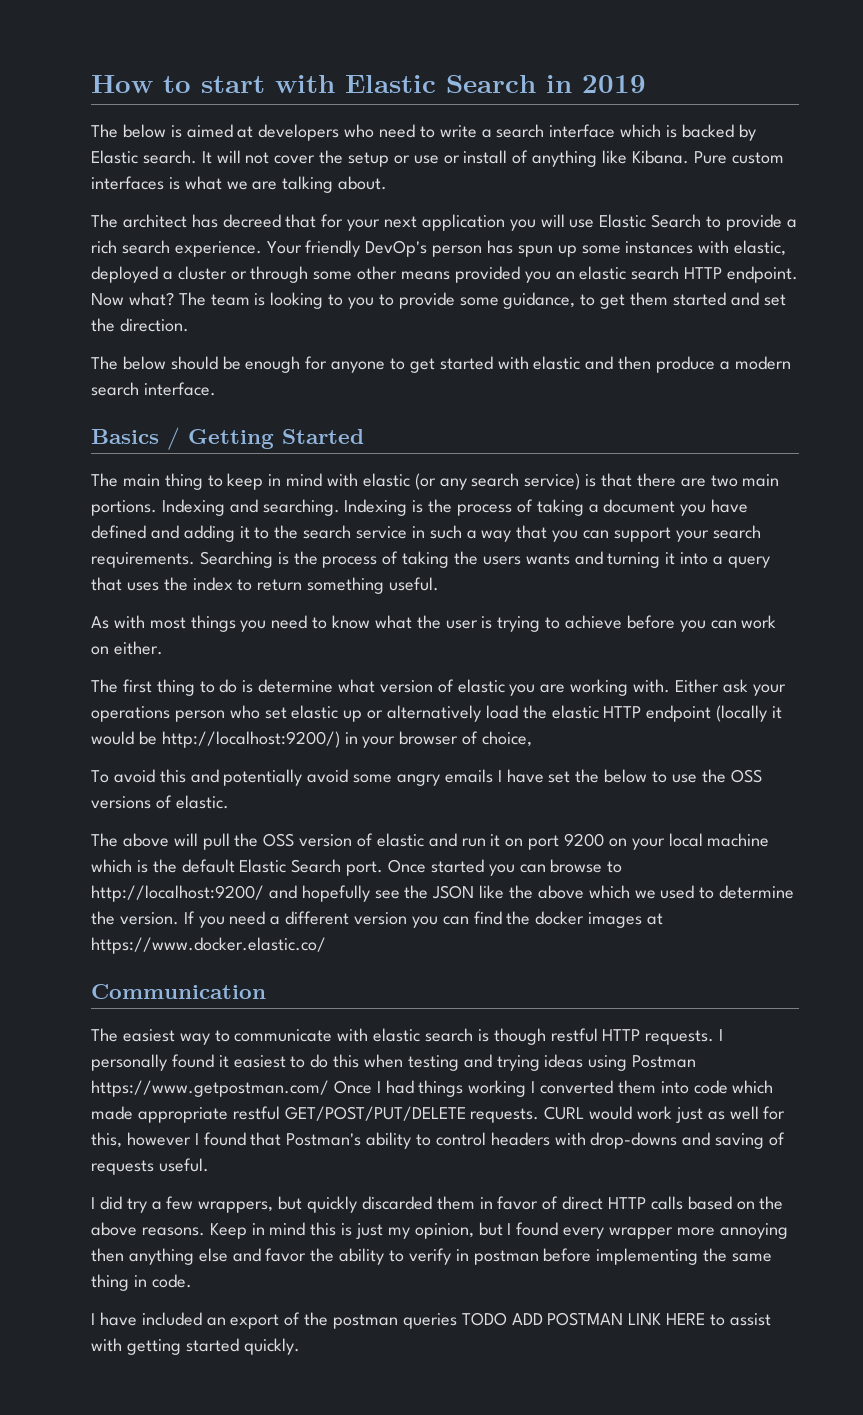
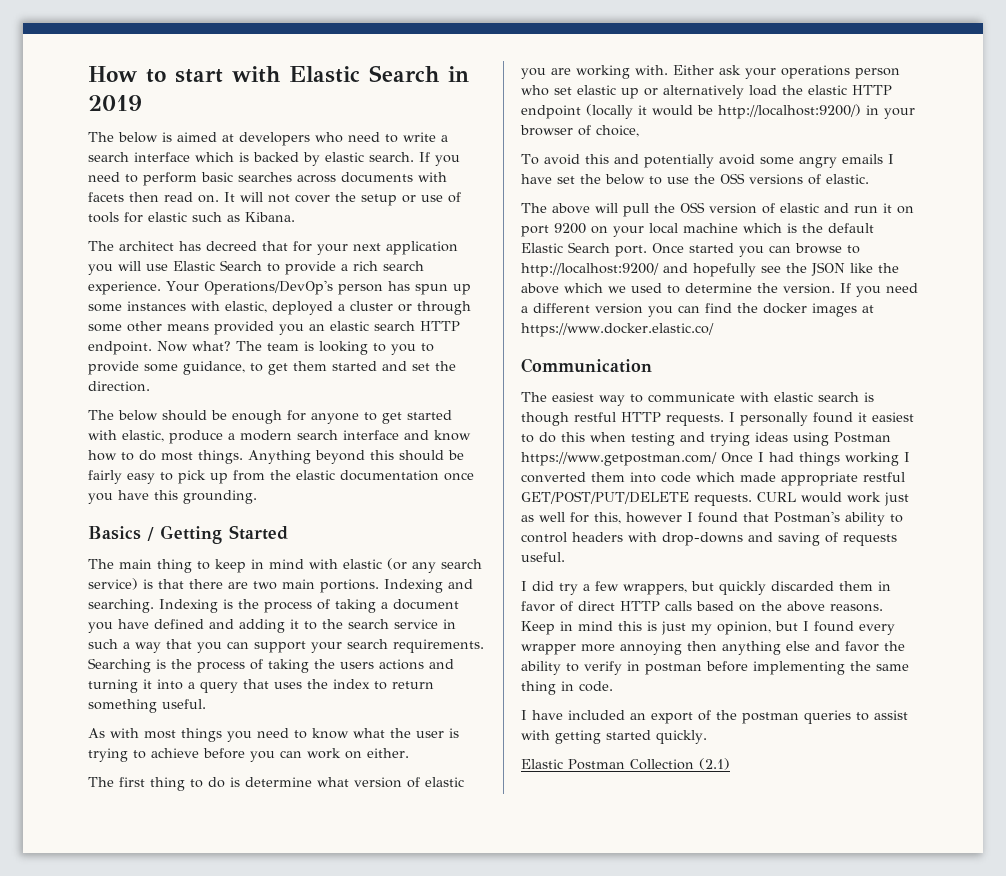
- The below is aimed at developers who need to write a search interface which is backed by Elastic search.
+ The below is aimed at developers who need to write a search interface which is backed by elastic search. If you need to perform basic searches across documents with facets then read on.
- It will not cover the setup or use or install of anything like Kibana. Pure custom interfaces is what we are talking about.
+ It will not cover the setup or use of tools for elastic such as Kibana.
- Your friendly DevOp's person has spun up some instances with elastic, deployed a cluster or through some other means provided you an elastic search HTTP endpoint.
+ Your Operations/DevOp's person has spun up some instances with elastic, deployed a cluster or through some other means provided you an elastic search HTTP endpoint.
- The below should be enough for anyone to get started with elastic and then produce a modern search interface.
+ The below should be enough for anyone to get started with elastic, produce a modern search interface and know how to do most things. Anything beyond this should be fairly easy to pick up from the elastic documentation once you have this grounding.
- Searching is the process of taking the users wants and turning it into a query that uses the index to return something useful.
+ Searching is the process of taking the users actions and turning it into a query that uses the index to return something useful.
- I have included an export of the postman queries TODO ADD POSTMAN LINK HERE to assist with getting started quickly.
+ I have included an export of the postman queries to assist with getting started quickly.
+ Elastic Postman Collection (2.1)

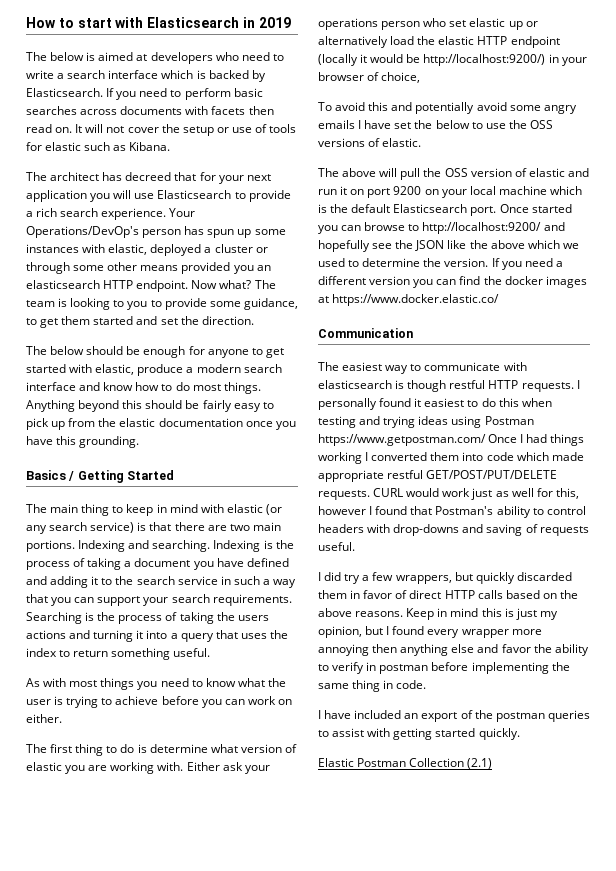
- How to start with Elastic Search in 2019
+ How to start with Elasticsearch in 2019
- The below is aimed at developers who need to write a search interface which is backed by elastic search.
+ The below is aimed at developers who need to write a search interface which is backed by Elasticsearch.
- The architect has decreed that for your next application you will use Elastic Search to provide a rich search experience.
+ The architect has decreed that for your next application you will use Elasticsearch to provide a rich search experience.
- Your Operations/DevOp's person has spun up some instances with elastic, deployed a cluster or through some other means provided you an elastic search HTTP endpoint.
+ Your Operations/DevOp's person has spun up some instances with elastic, deployed a cluster or through some other means provided you an elasticsearch HTTP endpoint.
- The above will pull the OSS version of elastic and run it on port 9200 on your local machine which is the default Elastic Search port.
+ The above will pull the OSS version of elastic and run it on port 9200 on your local machine which is the default Elasticsearch port.
- The easiest way to communicate with elastic search is though restful HTTP requests.
+ The easiest way to communicate with elasticsearch is though restful HTTP requests.

